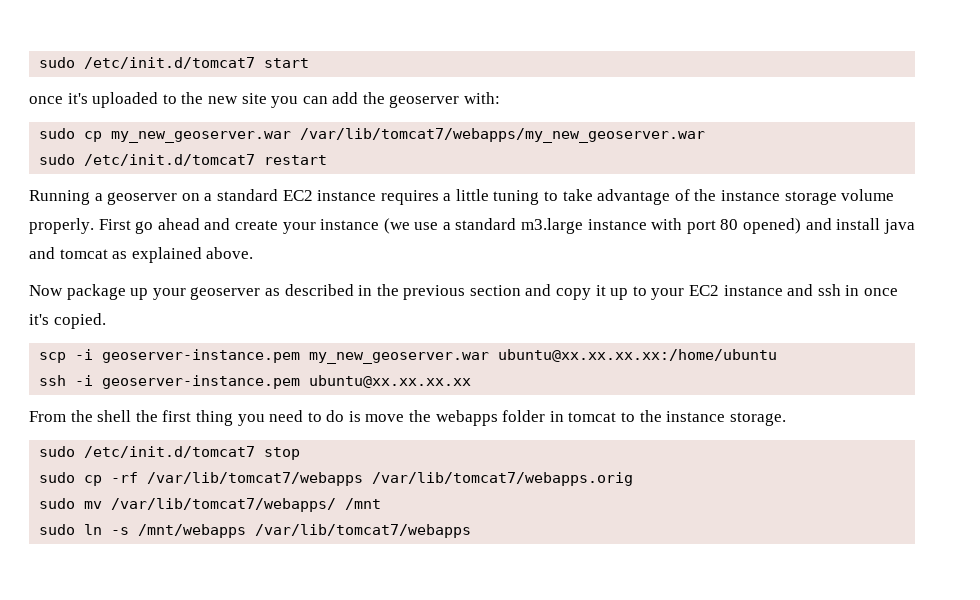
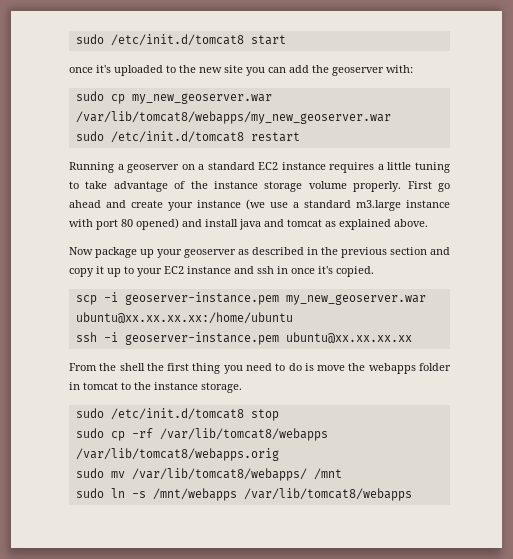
- sudo /etc/init.d/tomcat7 start
+ sudo /etc/init.d/tomcat8 start
- sudo cp my_new_geoserver.war /var/lib/tomcat7/webapps/my_new_geoserver.war
- sudo /etc/init.d/tomcat7 restart
+ sudo cp my_new_geoserver.war /var/lib/tomcat8/webapps/my_new_geoserver.war
+ sudo /etc/init.d/tomcat8 restart
- sudo /etc/init.d/tomcat7 stop
+ sudo /etc/init.d/tomcat8 stop
- sudo cp -rf /var/lib/tomcat7/webapps /var/lib/tomcat7/webapps.orig
+ sudo cp -rf /var/lib/tomcat8/webapps /var/lib/tomcat8/webapps.orig
- sudo mv /var/lib/tomcat7/webapps/ /mnt
+ sudo mv /var/lib/tomcat8/webapps/ /mnt
- sudo ln -s /mnt/webapps /var/lib/tomcat7/webapps
+ sudo ln -s /mnt/webapps /var/lib/tomcat8/webapps

